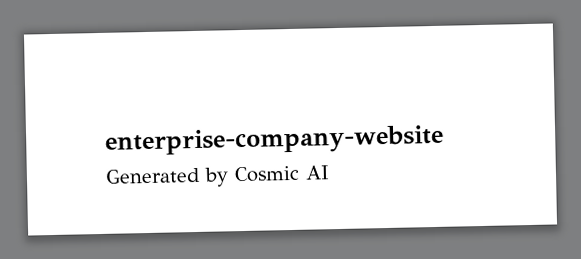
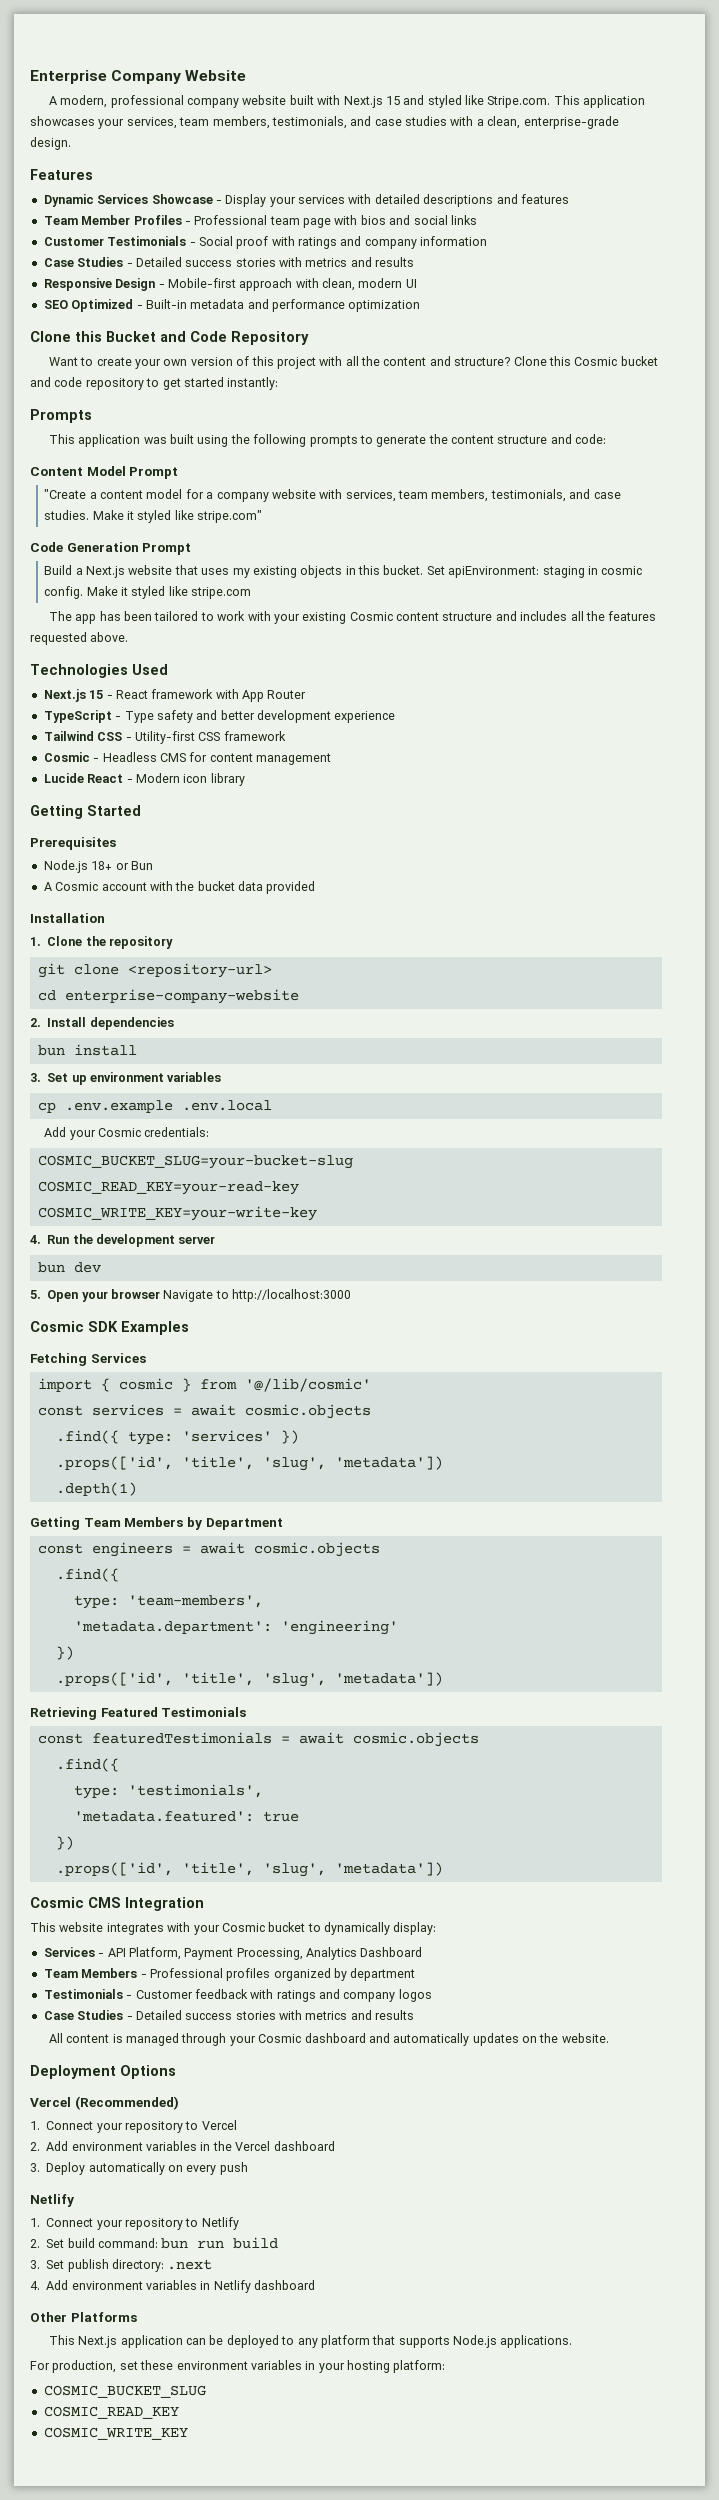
- enterprise-company-website
- Generated by Cosmic AI
+ Enterprise Company Website
+ A modern, professional company website built with Next.js 15 and styled like Stripe.com. This application showcases your services, team members, testimonials, and case studies with a clean, enterprise-grade design.
+ Features
+ Dynamic Services Showcase - Display your services with detailed descriptions and features
+ Team Member Profiles - Professional team page with bios and social links
+ Customer Testimonials - Social proof with ratings and company information
+ Case Studies - Detailed success stories with metrics and results
+ Responsive Design - Mobile-first approach with clean, modern UI
+ SEO Optimized - Built-in metadata and performance optimization
+ Clone this Bucket and Code Repository
+ Want to create your own version of this project with all the content and structure? Clone this Cosmic bucket and code repository to get started instantly:
+ Prompts
+ This application was built using the following prompts to generate the content structure and code:
+ Content Model Prompt
+ "Create a content model for a company website with services, team members, testimonials, and case studies. Make it styled like stripe.com"
+ Code Generation Prompt
+ Build a Next.js website that uses my existing objects in this bucket. Set apiEnvironment: staging in cosmic config. Make it styled like stripe.com
+ The app has been tailored to work with your existing Cosmic content structure and includes all the features requested above.
+ Technologies Used
+ Next.js 15 - React framework with App Router
+ TypeScript - Type safety and better development experience
+ Tailwind CSS - Utility-first CSS framework
+ Cosmic - Headless CMS for content management
+ Lucide React - Modern icon library
+ Getting Started
+ Prerequisites
+ Node.js 18+ or Bun
+ A Cosmic account with the bucket data provided
+ Installation
+ 1. Clone the repository
+ git clone <repository-url>
+ cd enterprise-company-website
+ 2. Install dependencies
+ bun install
+ 3. Set up environment variables
+ cp .env.example .env.local
+ Add your Cosmic credentials:
+ COSMIC_BUCKET_SLUG=your-bucket-slug
+ COSMIC_READ_KEY=your-read-key
+ COSMIC_WRITE_KEY=your-write-key
+ 4. Run the development server
+ bun dev
+ 5. Open your browser Navigate to http://localhost:3000
+ Cosmic SDK Examples
+ Fetching Services
+ import { cosmic } from '@/lib/cosmic'
+ const services = await cosmic.objects
+ .find({ type: 'services' })
+ .props(['id', 'title', 'slug', 'metadata'])
+ .depth(1)
+ Getting Team Members by Department
+ const engineers = await cosmic.objects
+ .find({
+ type: 'team-members',
+ 'metadata.department': 'engineering'
+ })
+ .props(['id', 'title', 'slug', 'metadata'])
+ Retrieving Featured Testimonials
+ const featuredTestimonials = await cosmic.objects
+ .find({
+ type: 'testimonials',
+ 'metadata.featured': true
+ })
+ .props(['id', 'title', 'slug', 'metadata'])
+ Cosmic CMS Integration
+ This website integrates with your Cosmic bucket to dynamically display:
+ Services - API Platform, Payment Processing, Analytics Dashboard
+ Team Members - Professional profiles organized by department
+ Testimonials - Customer feedback with ratings and company logos
+ Case Studies - Detailed success stories with metrics and results
+ All content is managed through your Cosmic dashboard and automatically updates on the website.
+ Deployment Options
+ Vercel (Recommended)
+ 1. Connect your repository to Vercel
+ 2. Add environment variables in the Vercel dashboard
+ 3. Deploy automatically on every push
+ Netlify
+ 1. Connect your repository to Netlify
+ 2. Set build command: bun run build
+ 3. Set publish directory: .next
+ 4. Add environment variables in Netlify dashboard
+ Other Platforms
+ This Next.js application can be deployed to any platform that supports Node.js applications.
+ For production, set these environment variables in your hosting platform:
+ COSMIC_BUCKET_SLUG
+ COSMIC_READ_KEY
+ COSMIC_WRITE_KEY

